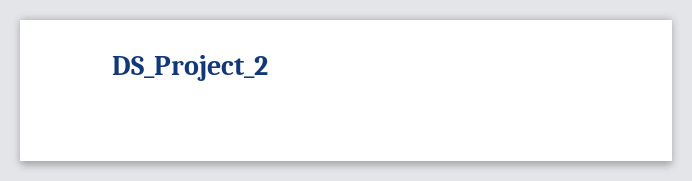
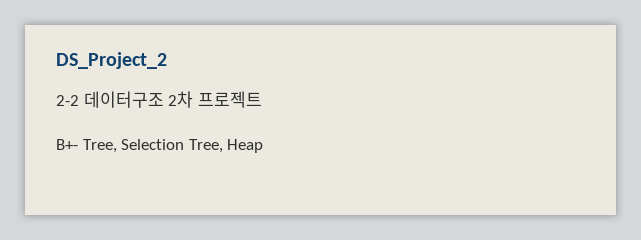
+ 2-2 데이터구조 2차 프로젝트
+ B+- Tree, Selection Tree, Heap

